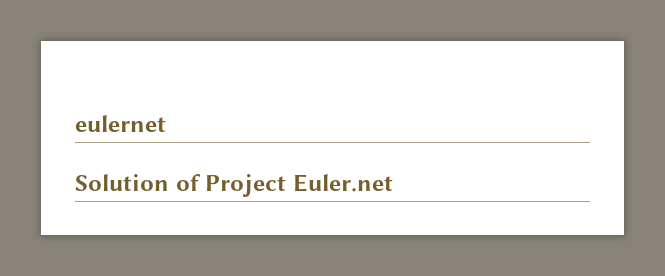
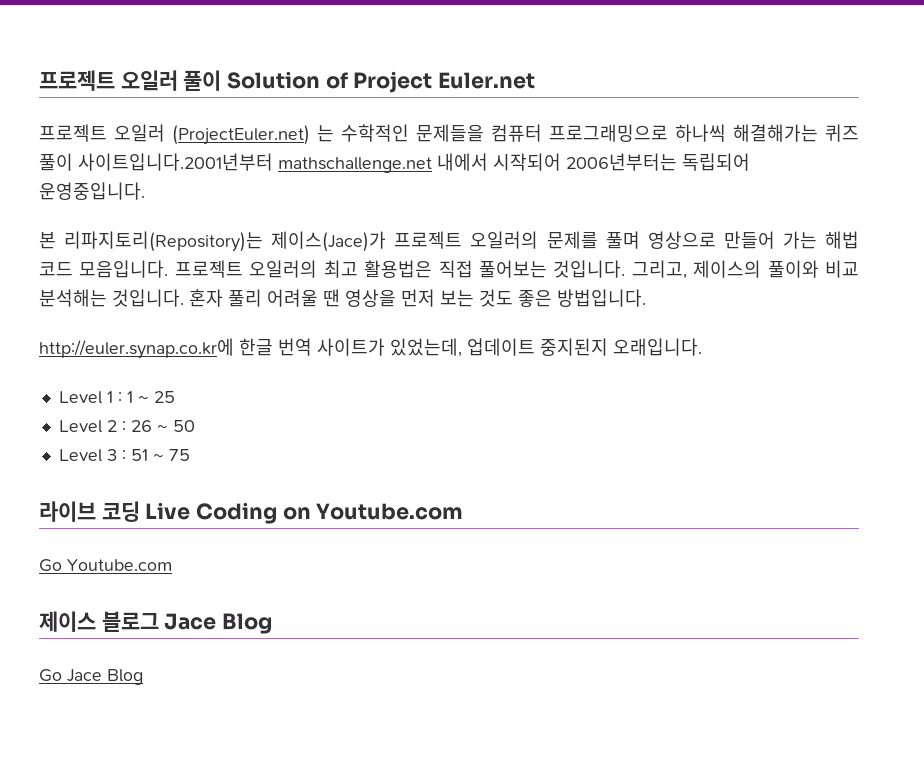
- eulernet
- Solution of Project Euler.net
+ 프로젝트 오일러 풀이 Solution of Project Euler.net
+ 프로젝트 오일러 (ProjectEuler.net) 는 수학적인 문제들을 컴퓨터 프로그래밍으로 하나씩 해결해가는 퀴즈 풀이 사이트입니다.2001년부터 mathschallenge.net 내에서 시작되어 2006년부터는 독립되어 운영중입니다.
+ 본 리파지토리(Repository)는 제이스(Jace)가 프로젝트 오일러의 문제를 풀며 영상으로 만들어 가는 해법 코드 모음입니다. 프로젝트 오일러의 최고 활용법은 직접 풀어보는 것입니다. 그리고, 제이스의 풀이와 비교 분석해는 것입니다. 혼자 풀리 어려울 땐 영상을 먼저 보는 것도 좋은 방법입니다.
+ http://euler.synap.co.kr에 한글 번역 사이트가 있었는데, 업데이트 중지된지 오래입니다.
+ Level 1 : 1 ~ 25
+ Level 2 : 26 ~ 50
+ Level 3 : 51 ~ 75
+ 라이브 코딩 Live Coding on Youtube.com
+ Go Youtube.com
+ 제이스 블로그 Jace Blog
+ Go Jace Blog

